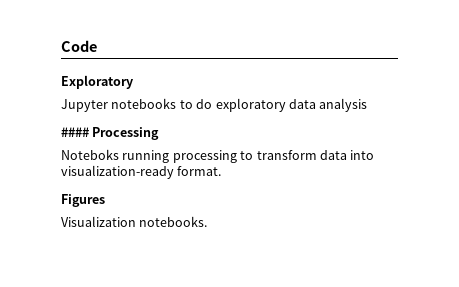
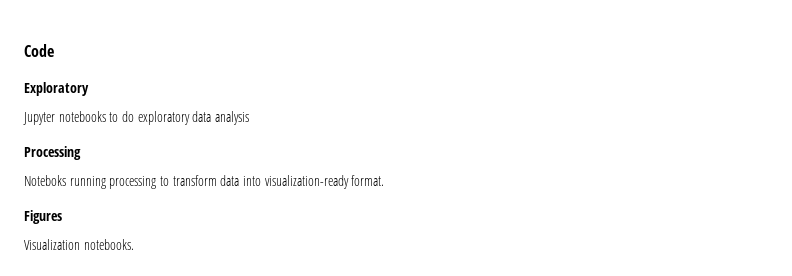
- #### Processing
+ Processing

